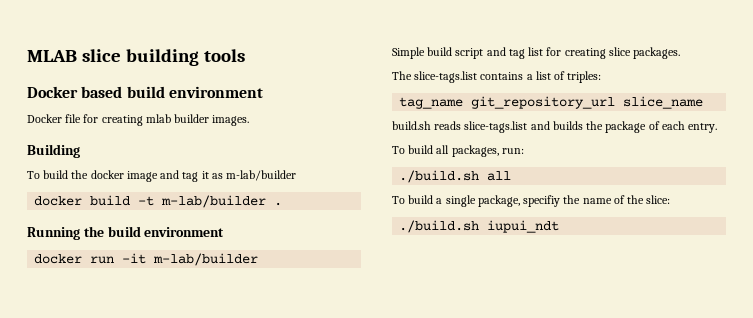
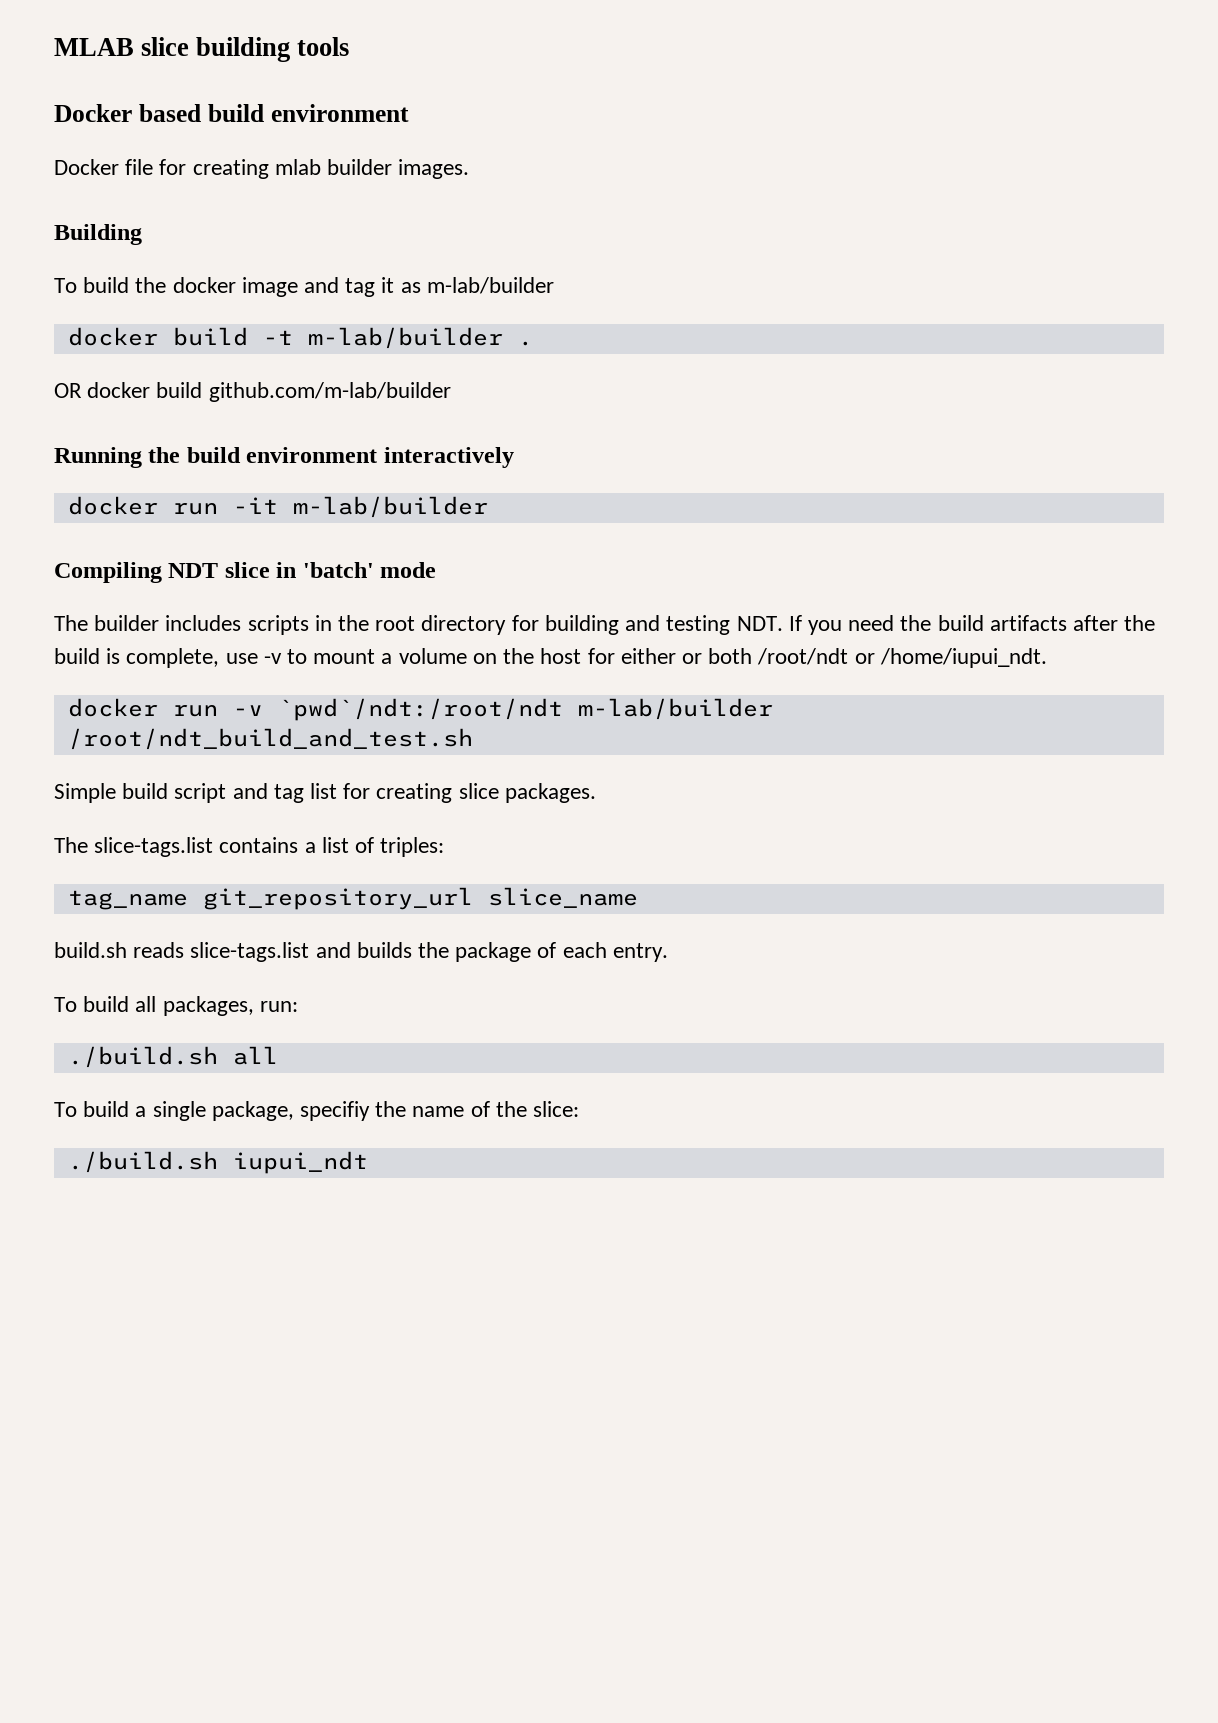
+ OR docker build github.com/m-lab/builder
- Running the build environment
+ Running the build environment interactively
+ Compiling NDT slice in 'batch' mode
+ The builder includes scripts in the root directory for building and testing NDT. If you need the build artifacts after the build is complete, use -v to mount a volume on the host for either or both /root/ndt or /home/iupui_ndt.
+ docker run -v `pwd`/ndt:/root/ndt m-lab/builder /root/ndt_build_and_test.sh

